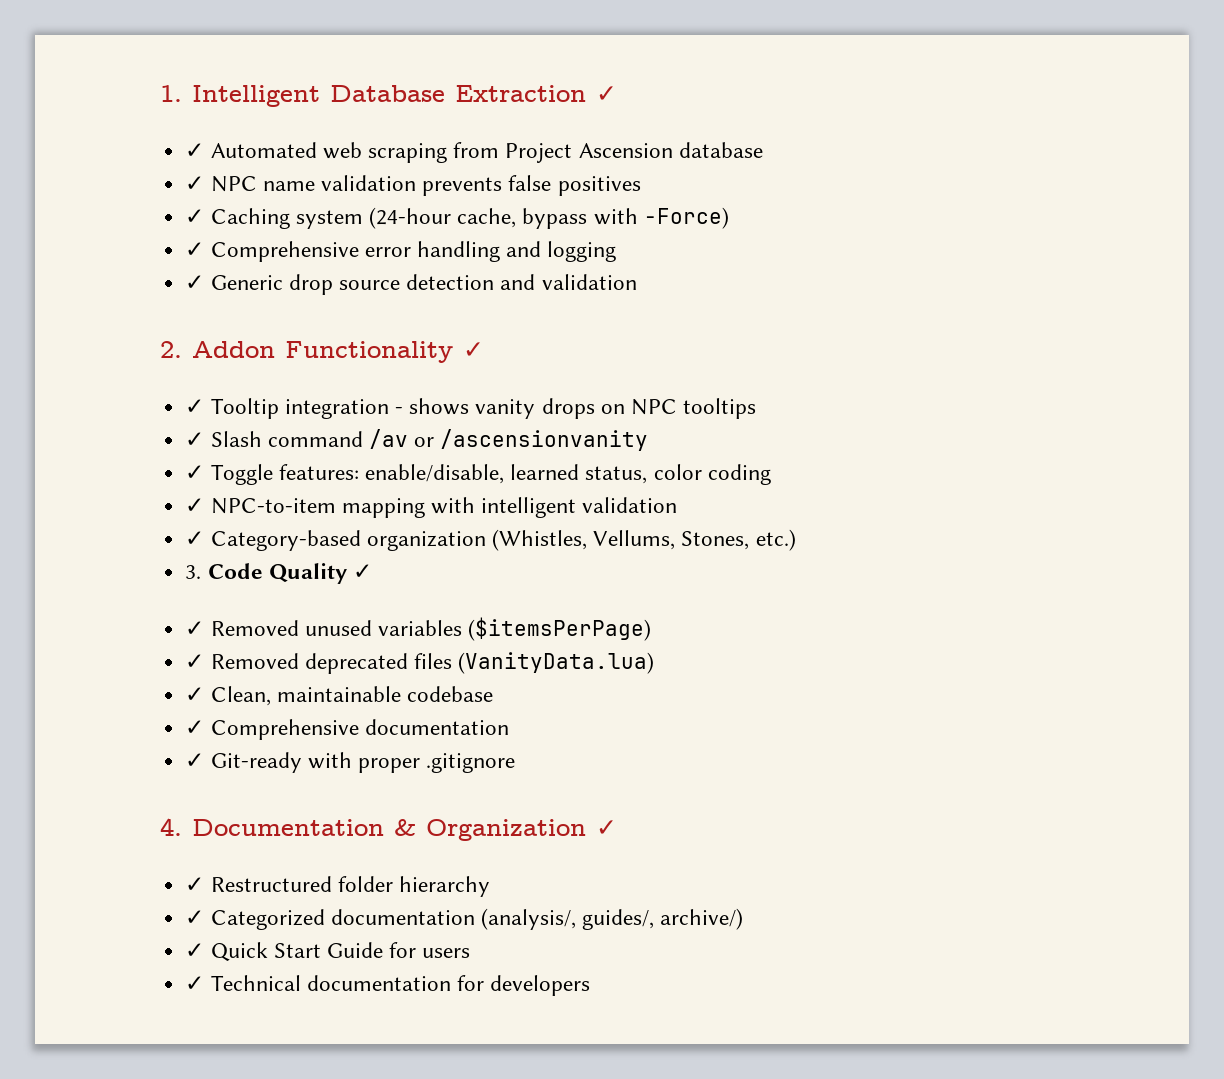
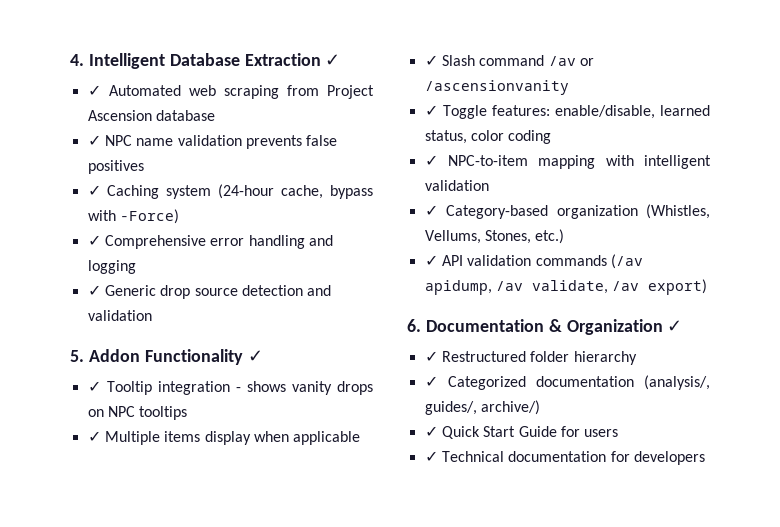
- 1. Intelligent Database Extraction ✓
+ 4. Intelligent Database Extraction ✓
- 2. Addon Functionality ✓
+ 5. Addon Functionality ✓
+ ✓ Multiple items display when applicable
- 3. Code Quality ✓
- ✓ Removed unused variables ($itemsPerPage)
- ✓ Removed deprecated files (VanityData.lua)
- ✓ Clean, maintainable codebase
- ✓ Comprehensive documentation
- ✓ Git-ready with proper .gitignore
- 4. Documentation & Organization ✓
+ ✓ API validation commands (/av apidump, /av validate, /av export)
+ 6. Documentation & Organization ✓

